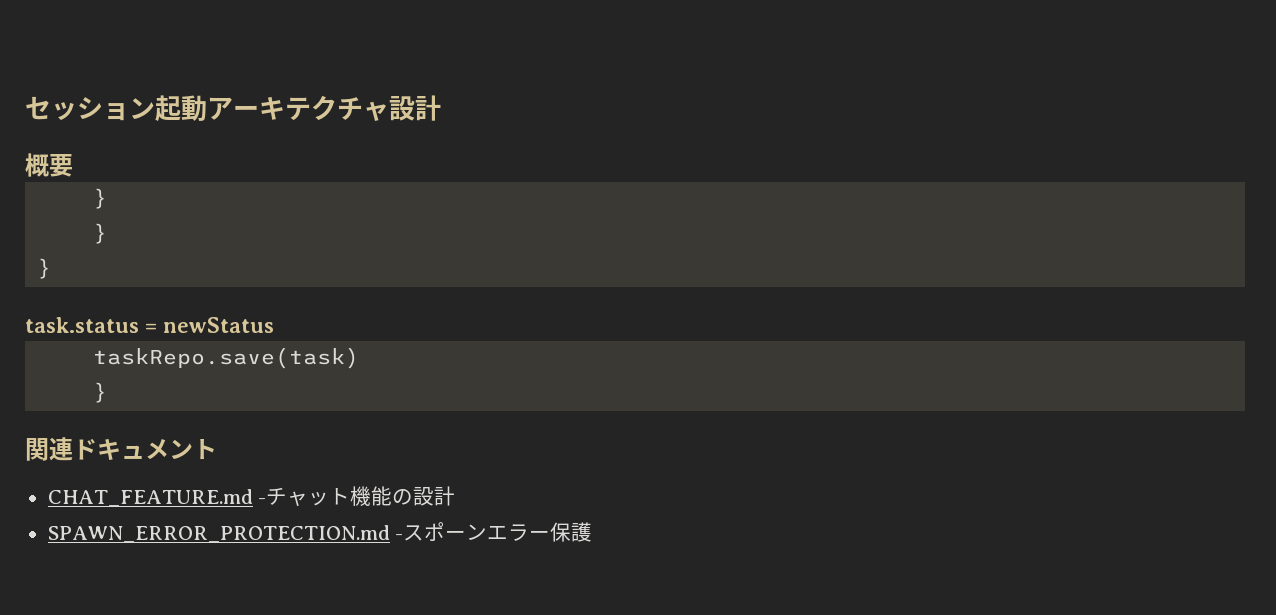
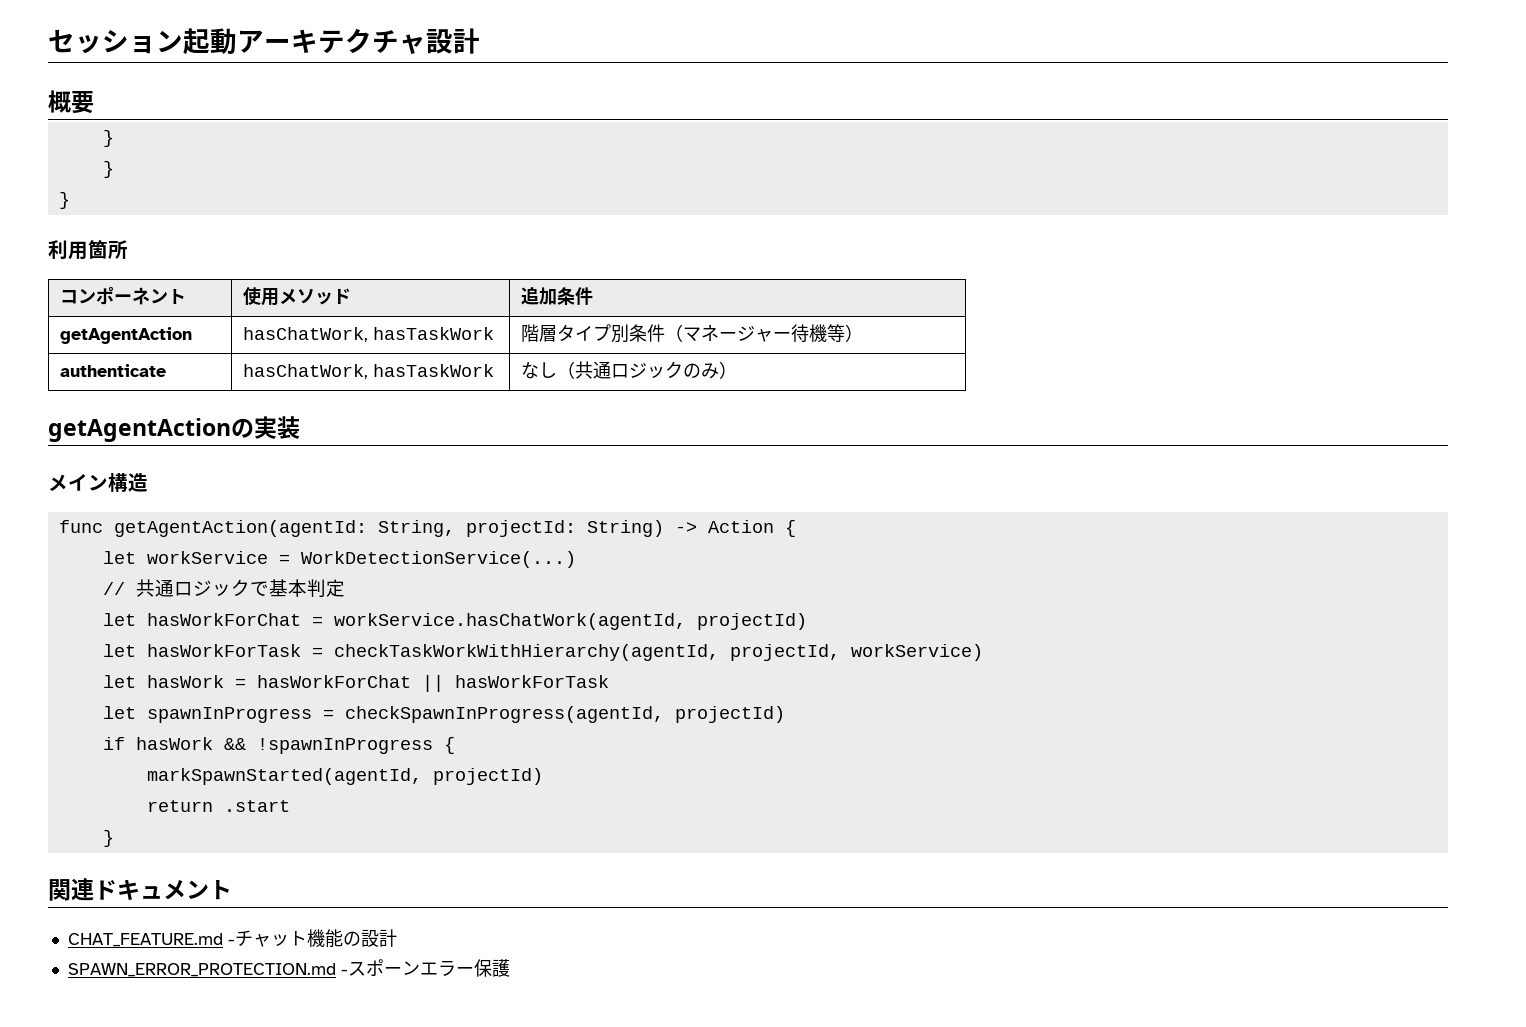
- task.status = newStatus
- taskRepo.save(task)
+ 利用箇所
+ コンポーネント | 使用メソッド | 追加条件
+ getAgentAction | hasChatWork, hasTaskWork | 階層タイプ別条件（マネージャー待機等）
+ authenticate | hasChatWork, hasTaskWork | なし（共通ロジックのみ）
+ getAgentActionの実装
+ メイン構造
+ func getAgentAction(agentId: String, projectId: String) -> Action {
+ let workService = WorkDetectionService(...)
+ // 共通ロジックで基本判定
+ let hasWorkForChat = workService.hasChatWork(agentId, projectId)
+ let hasWorkForTask = checkTaskWorkWithHierarchy(agentId, projectId, workService)
+ let hasWork = hasWorkForChat || hasWorkForTask
+ let spawnInProgress = checkSpawnInProgress(agentId, projectId)
+ if hasWork && !spawnInProgress {
+ markSpawnStarted(agentId, projectId)
+ return .start

